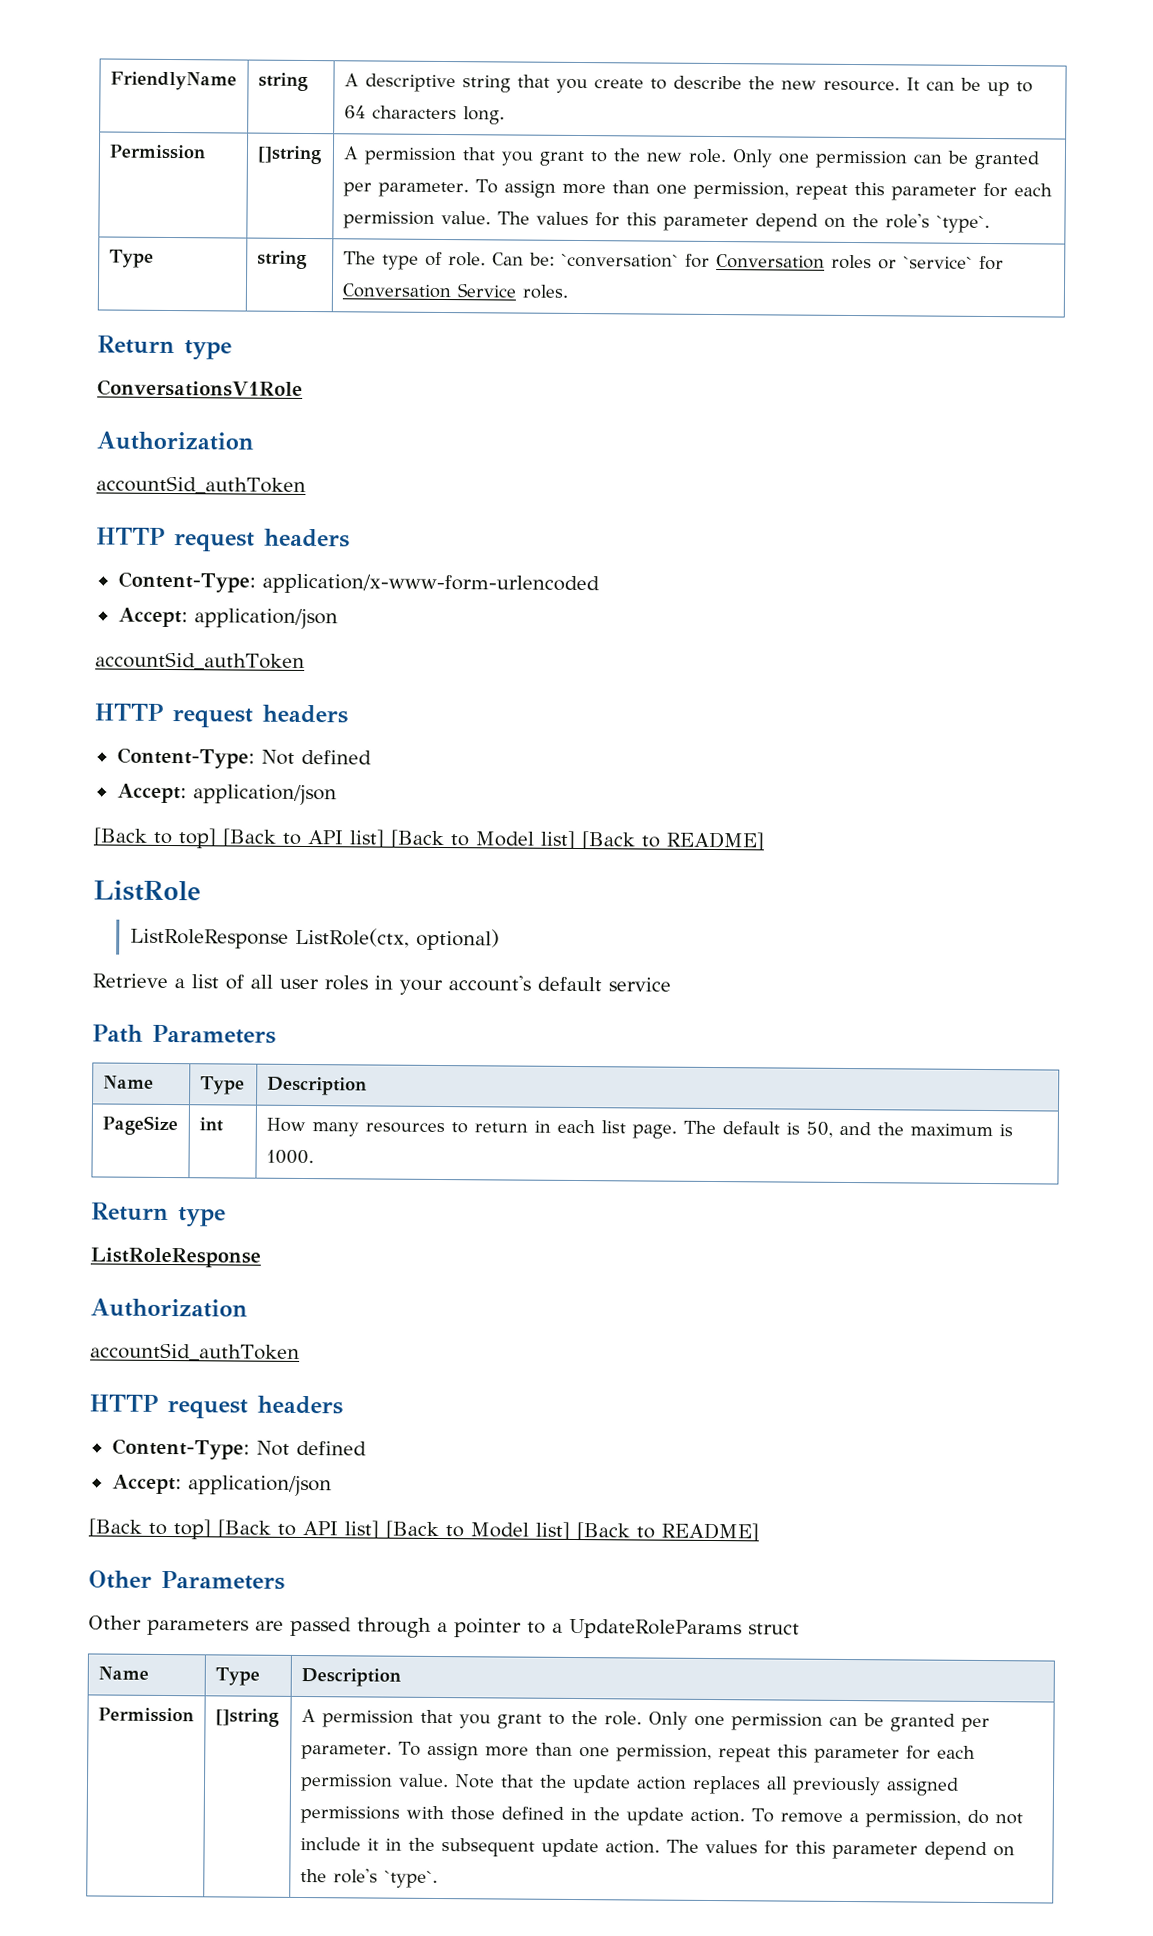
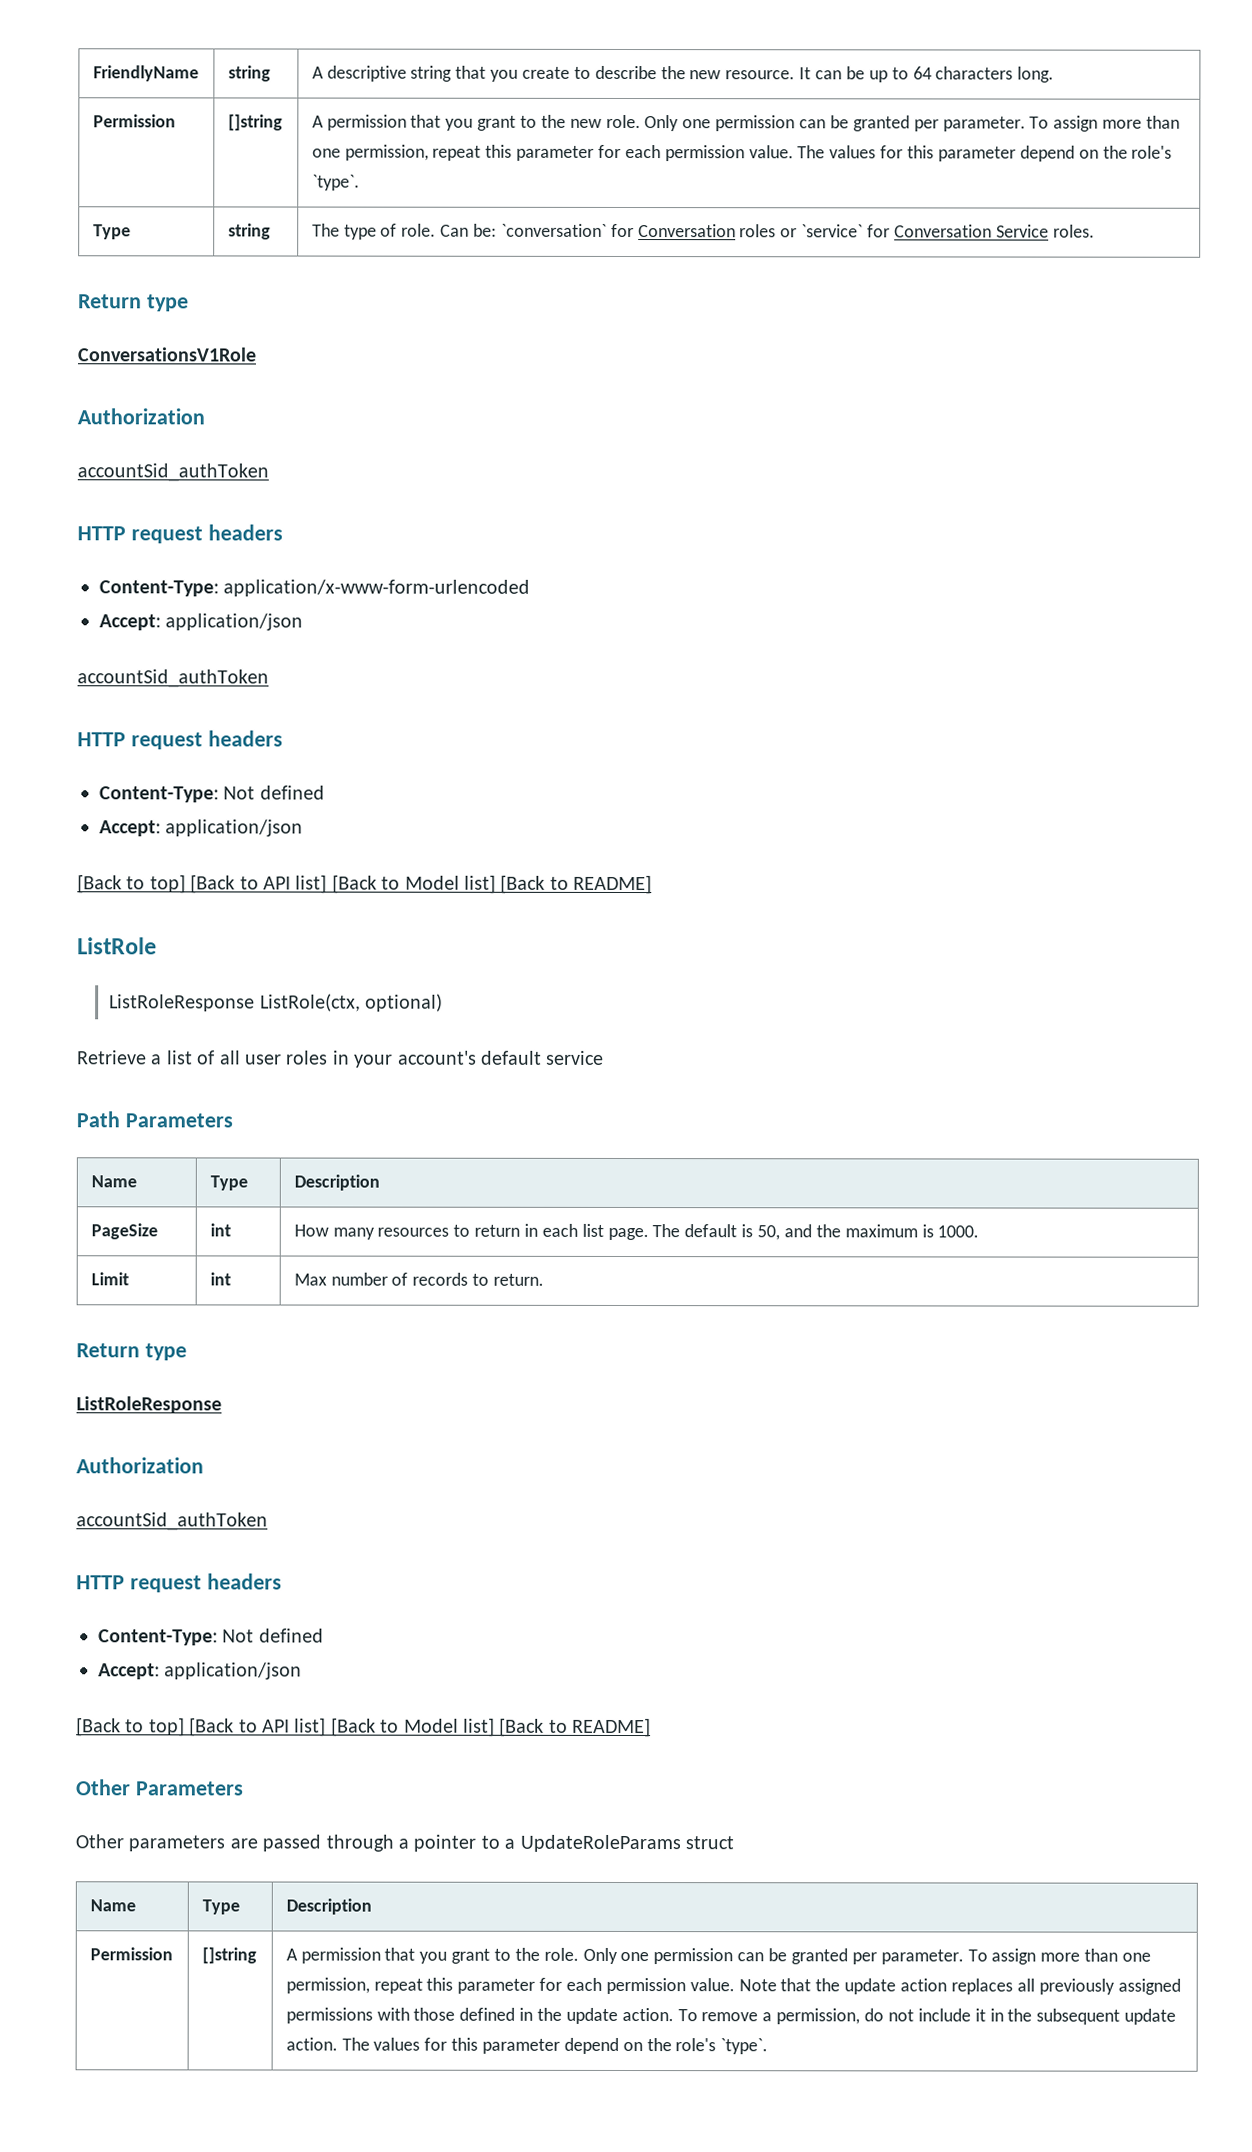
+ Limit | int | Max number of records to return.

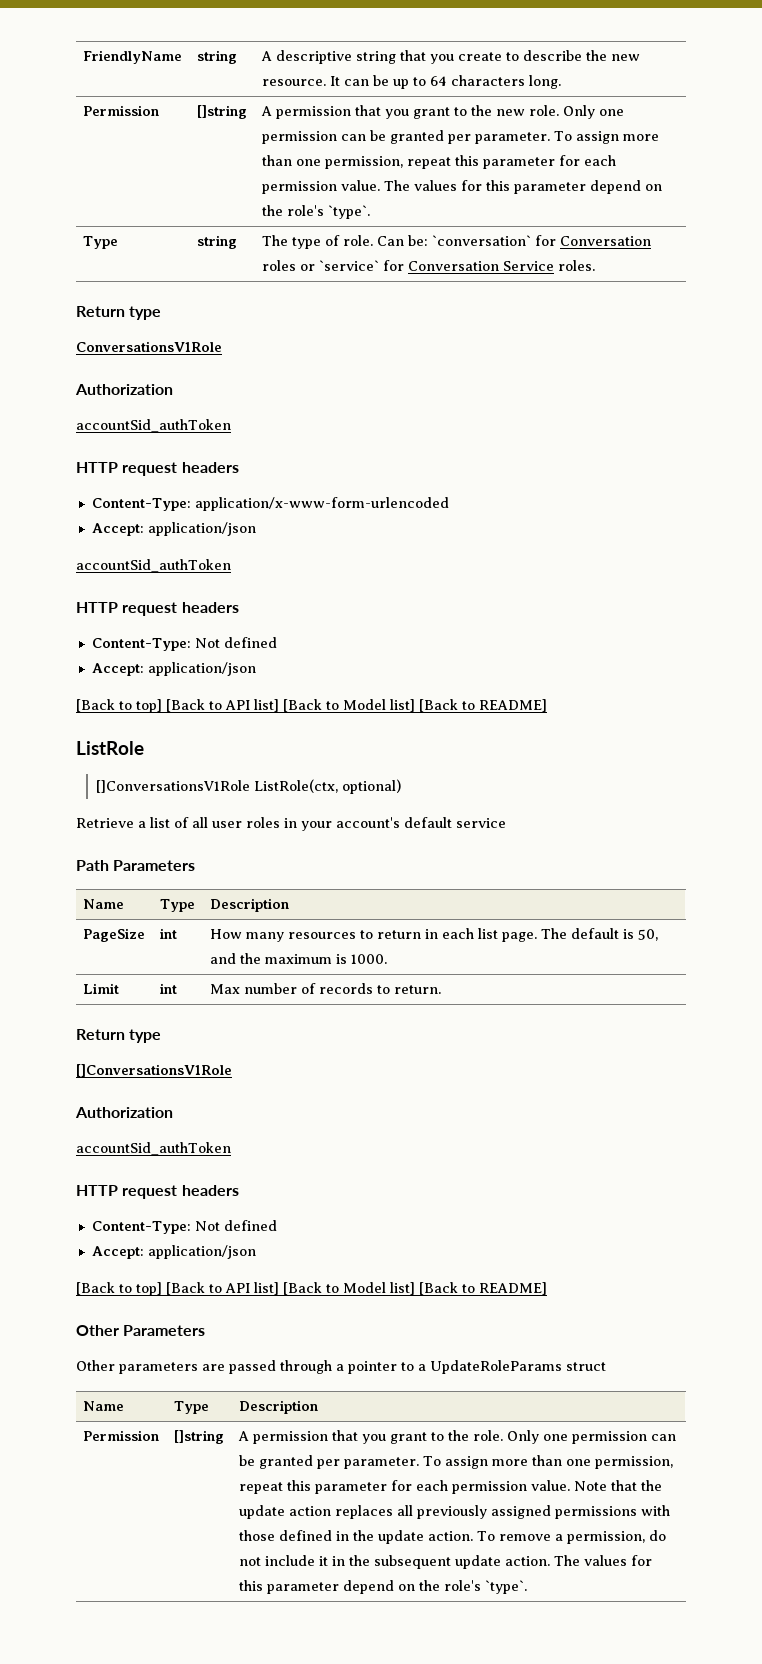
- ListRoleResponse ListRole(ctx, optional)
+ []ConversationsV1Role ListRole(ctx, optional)
  Limit | int | Max number of records to return.
  Return type
- ListRoleResponse
+ []ConversationsV1Role

